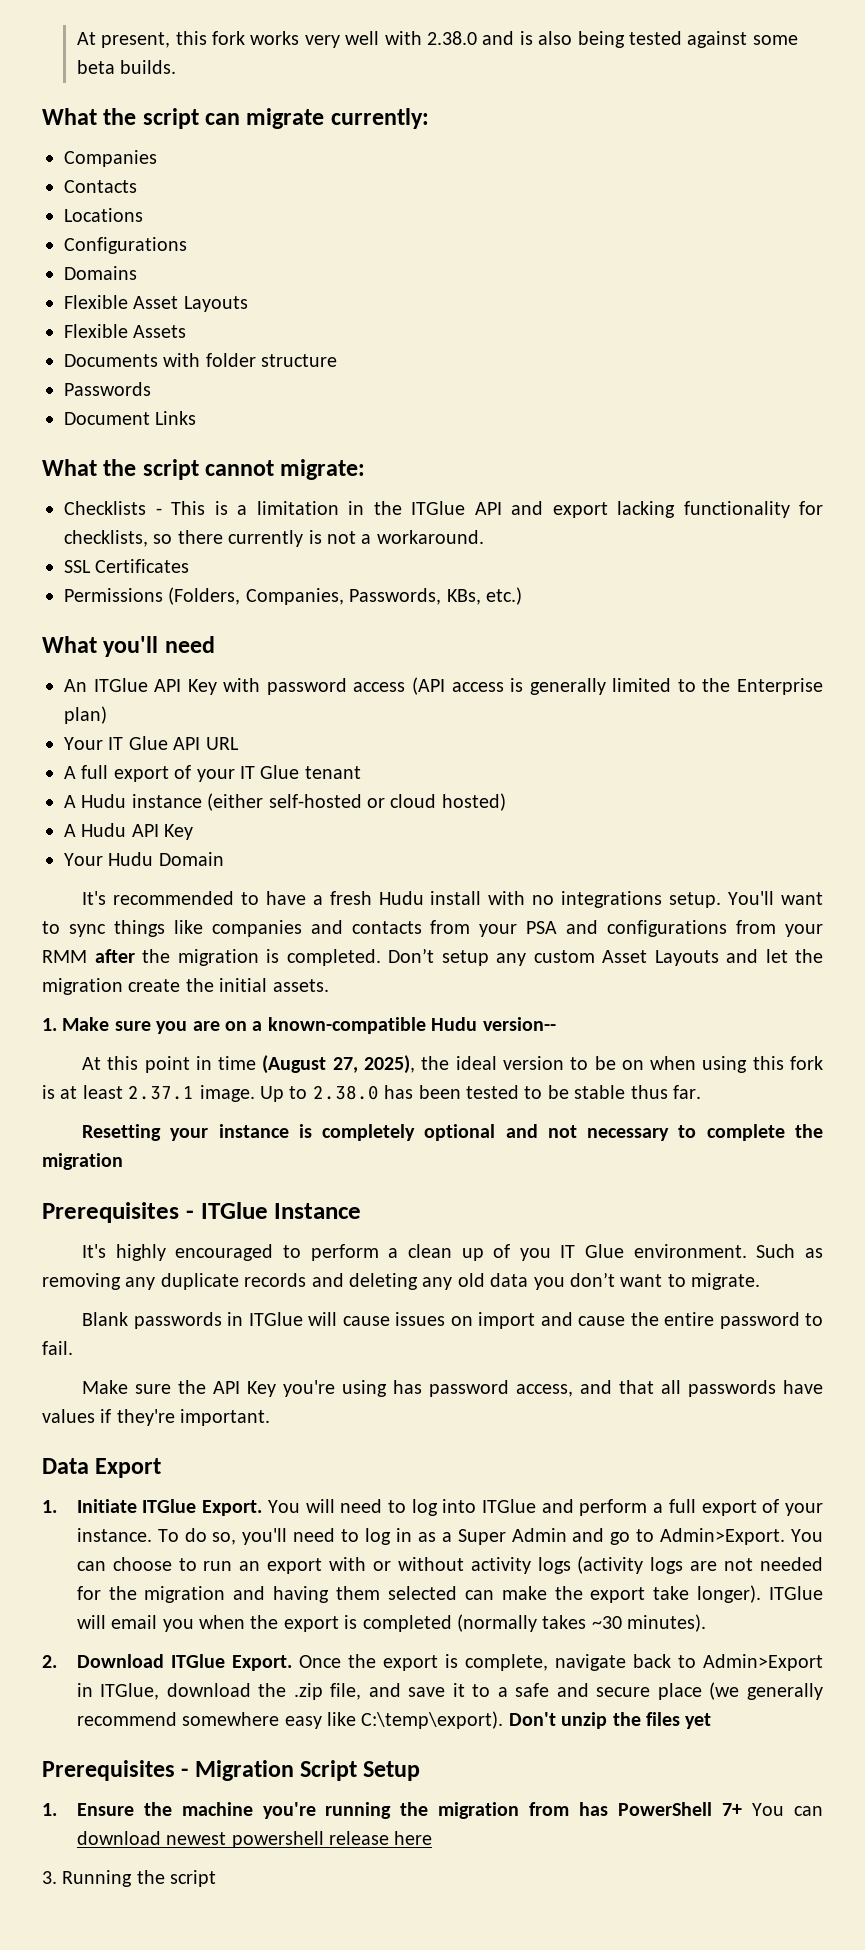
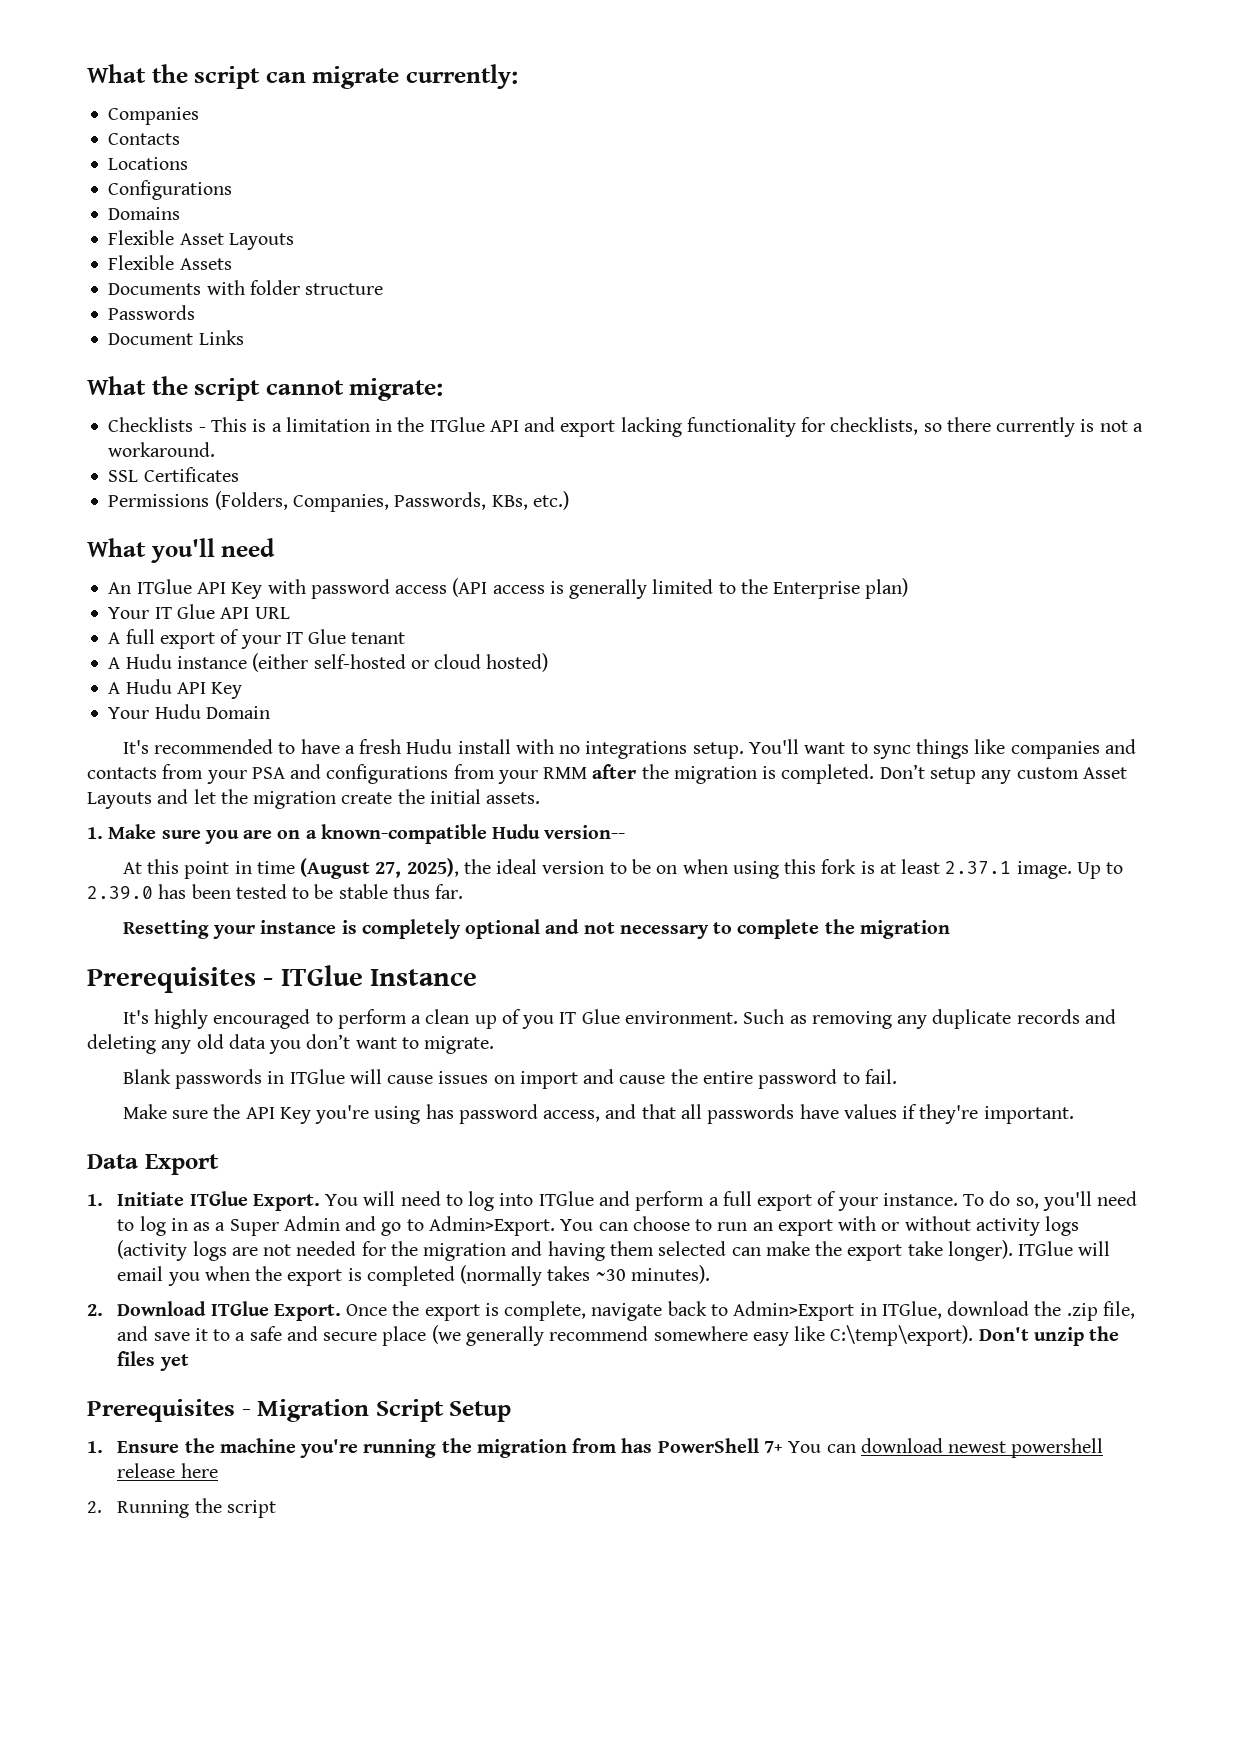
- At present, this fork works very well with 2.38.0 and is also being tested against some beta builds.
- Up to 2.38.0 has been tested to be stable thus far.
+ Up to 2.39.0 has been tested to be stable thus far.
- 3. Running the script
+ 2. Running the script

